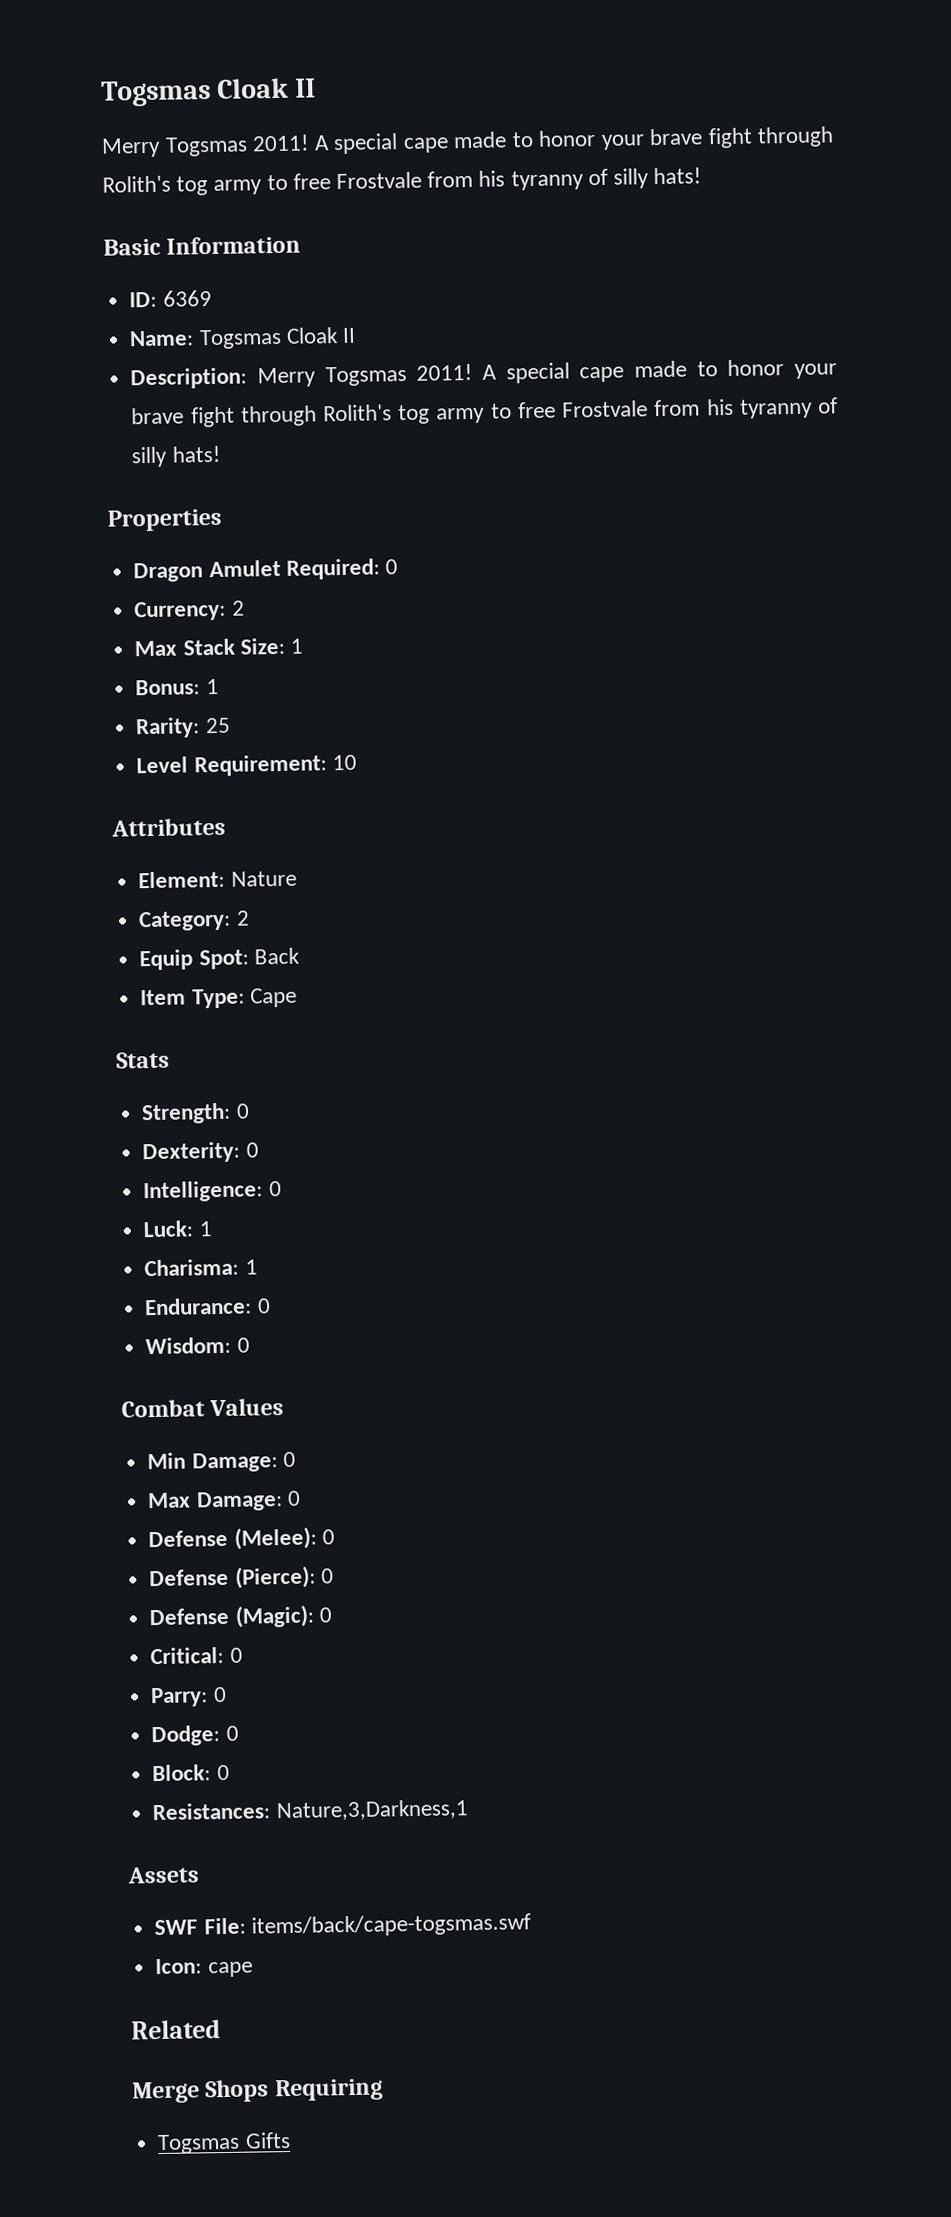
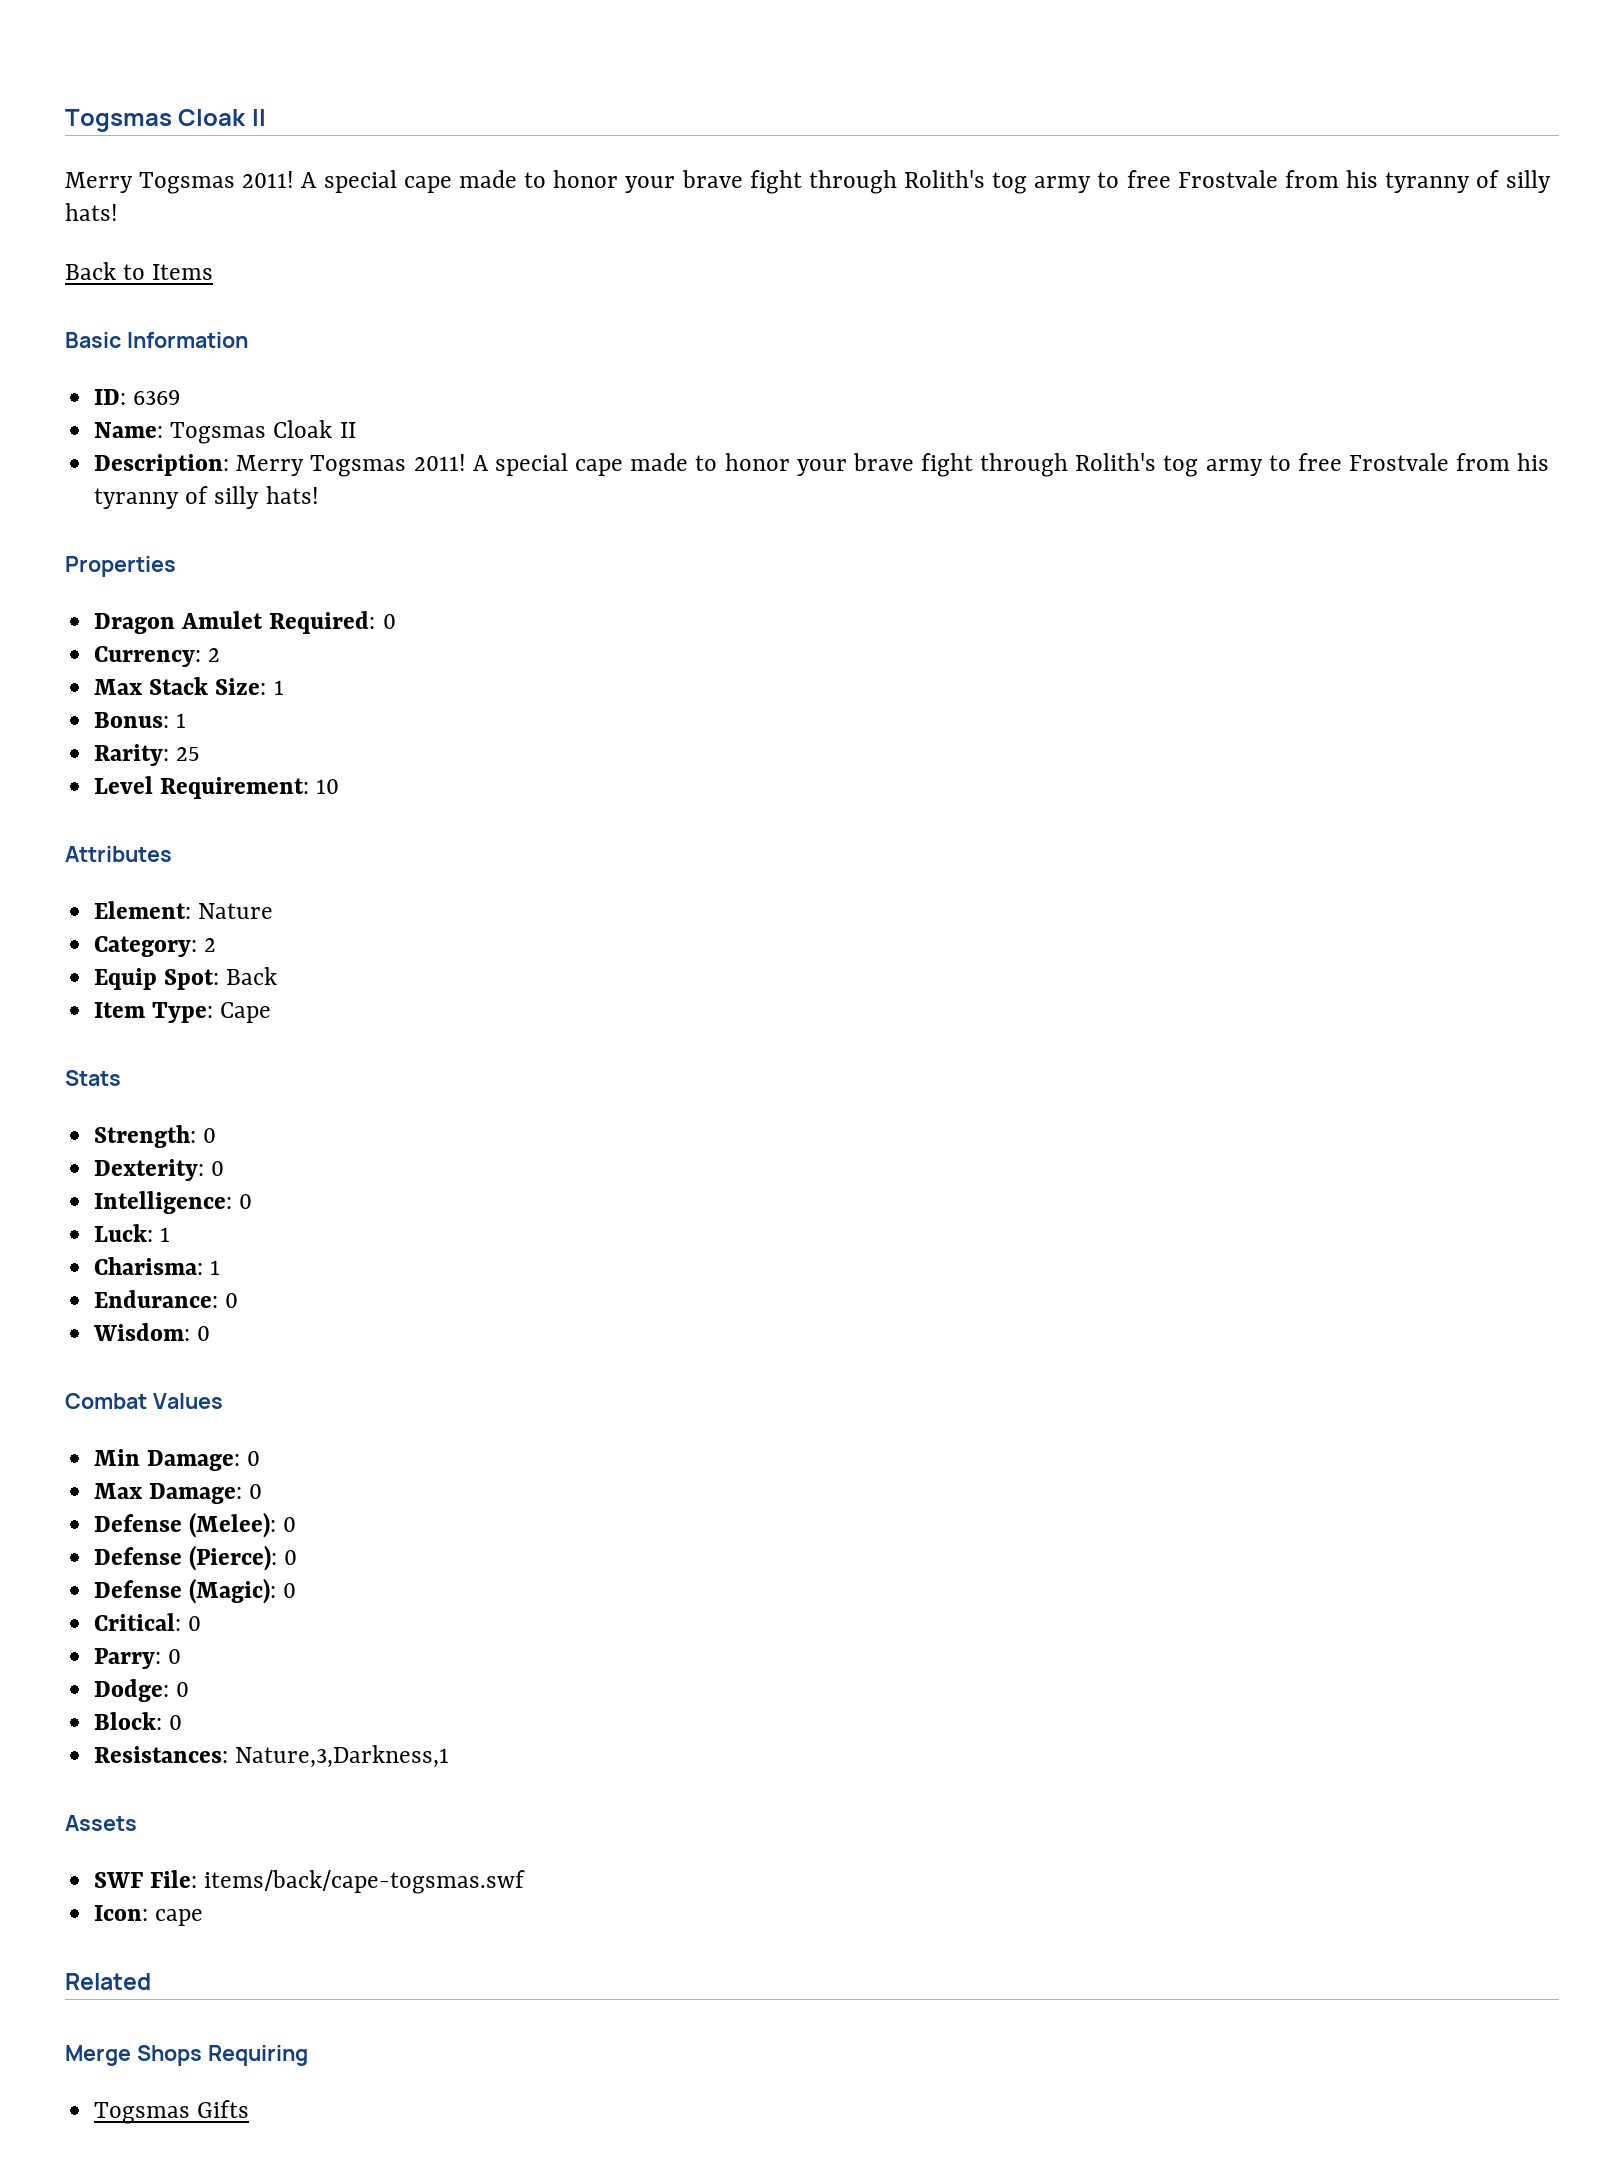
+ Back to Items

